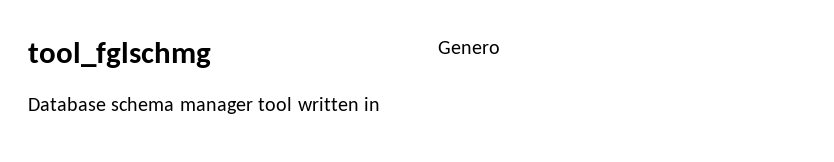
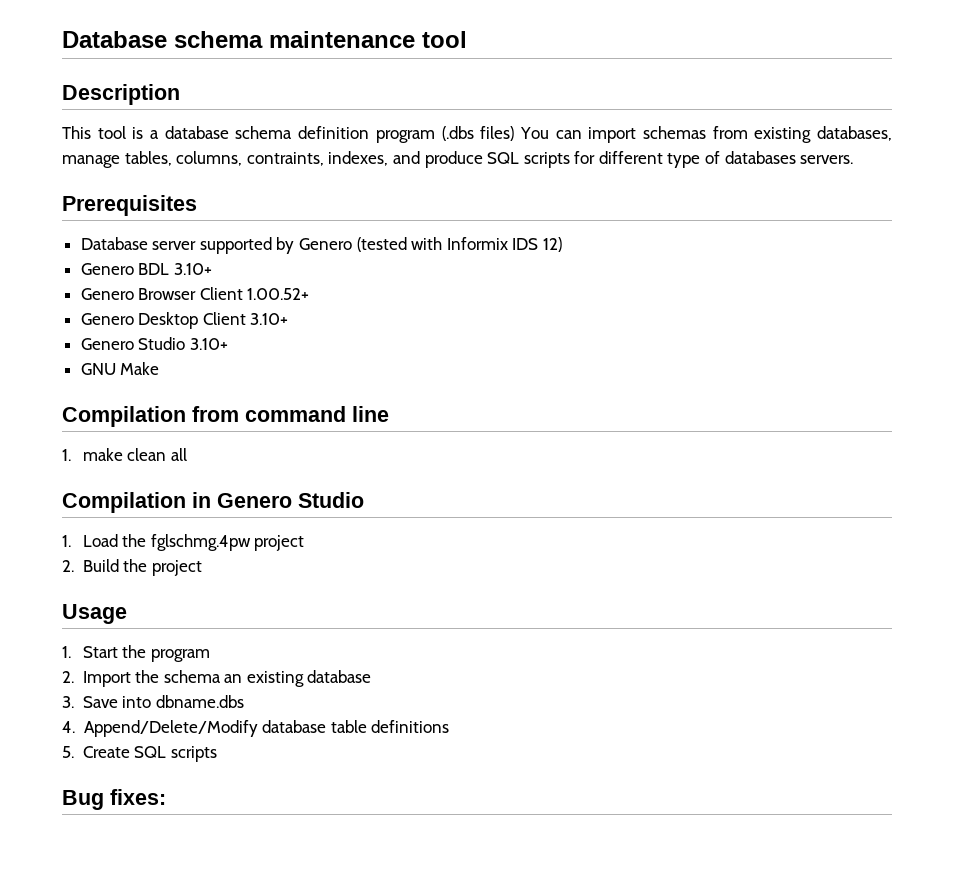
- tool_fglschmg
- Database schema manager tool written in Genero
+ Database schema maintenance tool
+ Description
+ This tool is a database schema definition program (.dbs files) You can import schemas from existing databases, manage tables, columns, contraints, indexes, and produce SQL scripts for different type of databases servers.
+ Prerequisites
+ Database server supported by Genero (tested with Informix IDS 12)
+ Genero BDL 3.10+
+ Genero Browser Client 1.00.52+
+ Genero Desktop Client 3.10+
+ Genero Studio 3.10+
+ GNU Make
+ Compilation from command line
+ 1. make clean all
+ Compilation in Genero Studio
+ 1. Load the fglschmg.4pw project
+ 2. Build the project
+ Usage
+ 1. Start the program
+ 2. Import the schema an existing database
+ 3. Save into dbname.dbs
+ 4. Append/Delete/Modify database table definitions
+ 5. Create SQL scripts
+ Bug fixes:

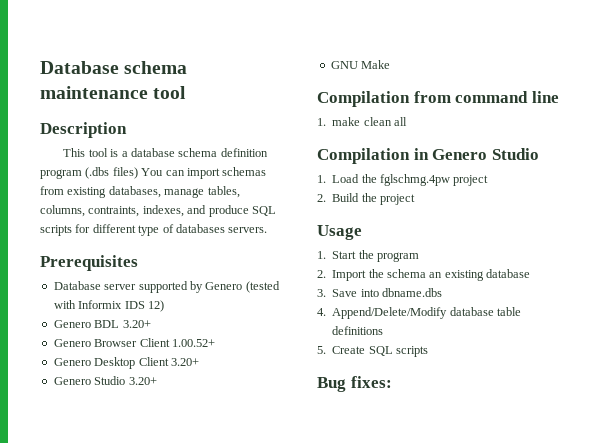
- Genero BDL 3.10+
+ Genero BDL 3.20+
- Genero Desktop Client 3.10+
- Genero Studio 3.10+
+ Genero Desktop Client 3.20+
+ Genero Studio 3.20+

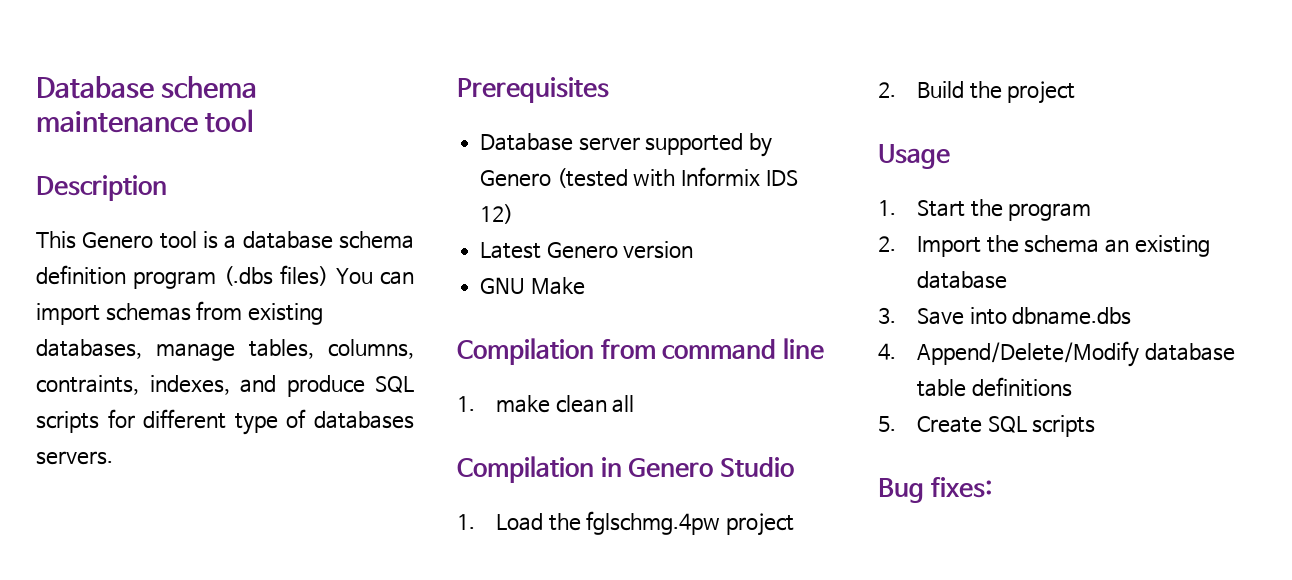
- This tool is a database schema definition program (.dbs files) You can import schemas from existing databases, manage tables, columns, contraints, indexes, and produce SQL scripts for different type of databases servers.
+ This Genero tool is a database schema definition program (.dbs files) You can import schemas from existing databases, manage tables, columns, contraints, indexes, and produce SQL scripts for different type of databases servers.
- Genero BDL 3.20+
- Genero Browser Client 1.00.52+
- Genero Desktop Client 3.20+
- Genero Studio 3.20+
+ Latest Genero version

